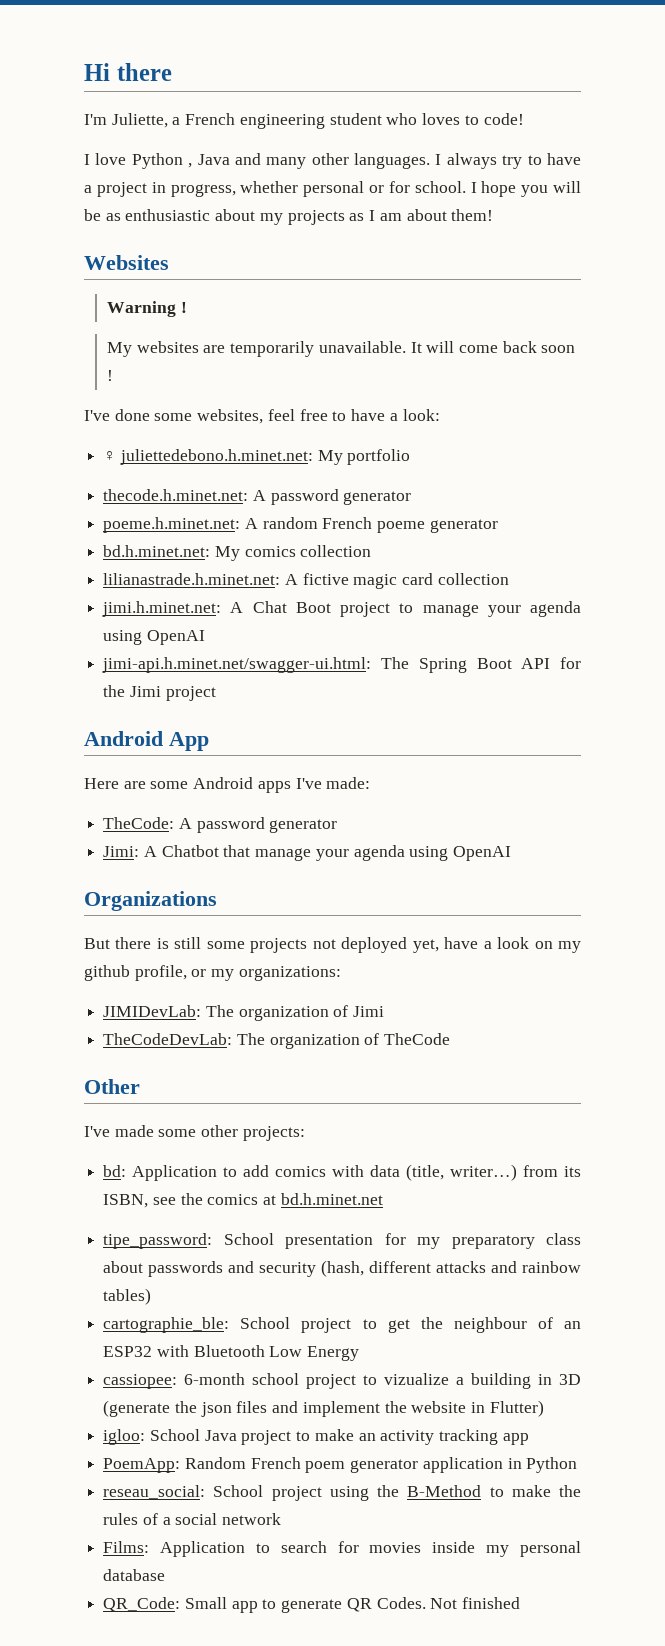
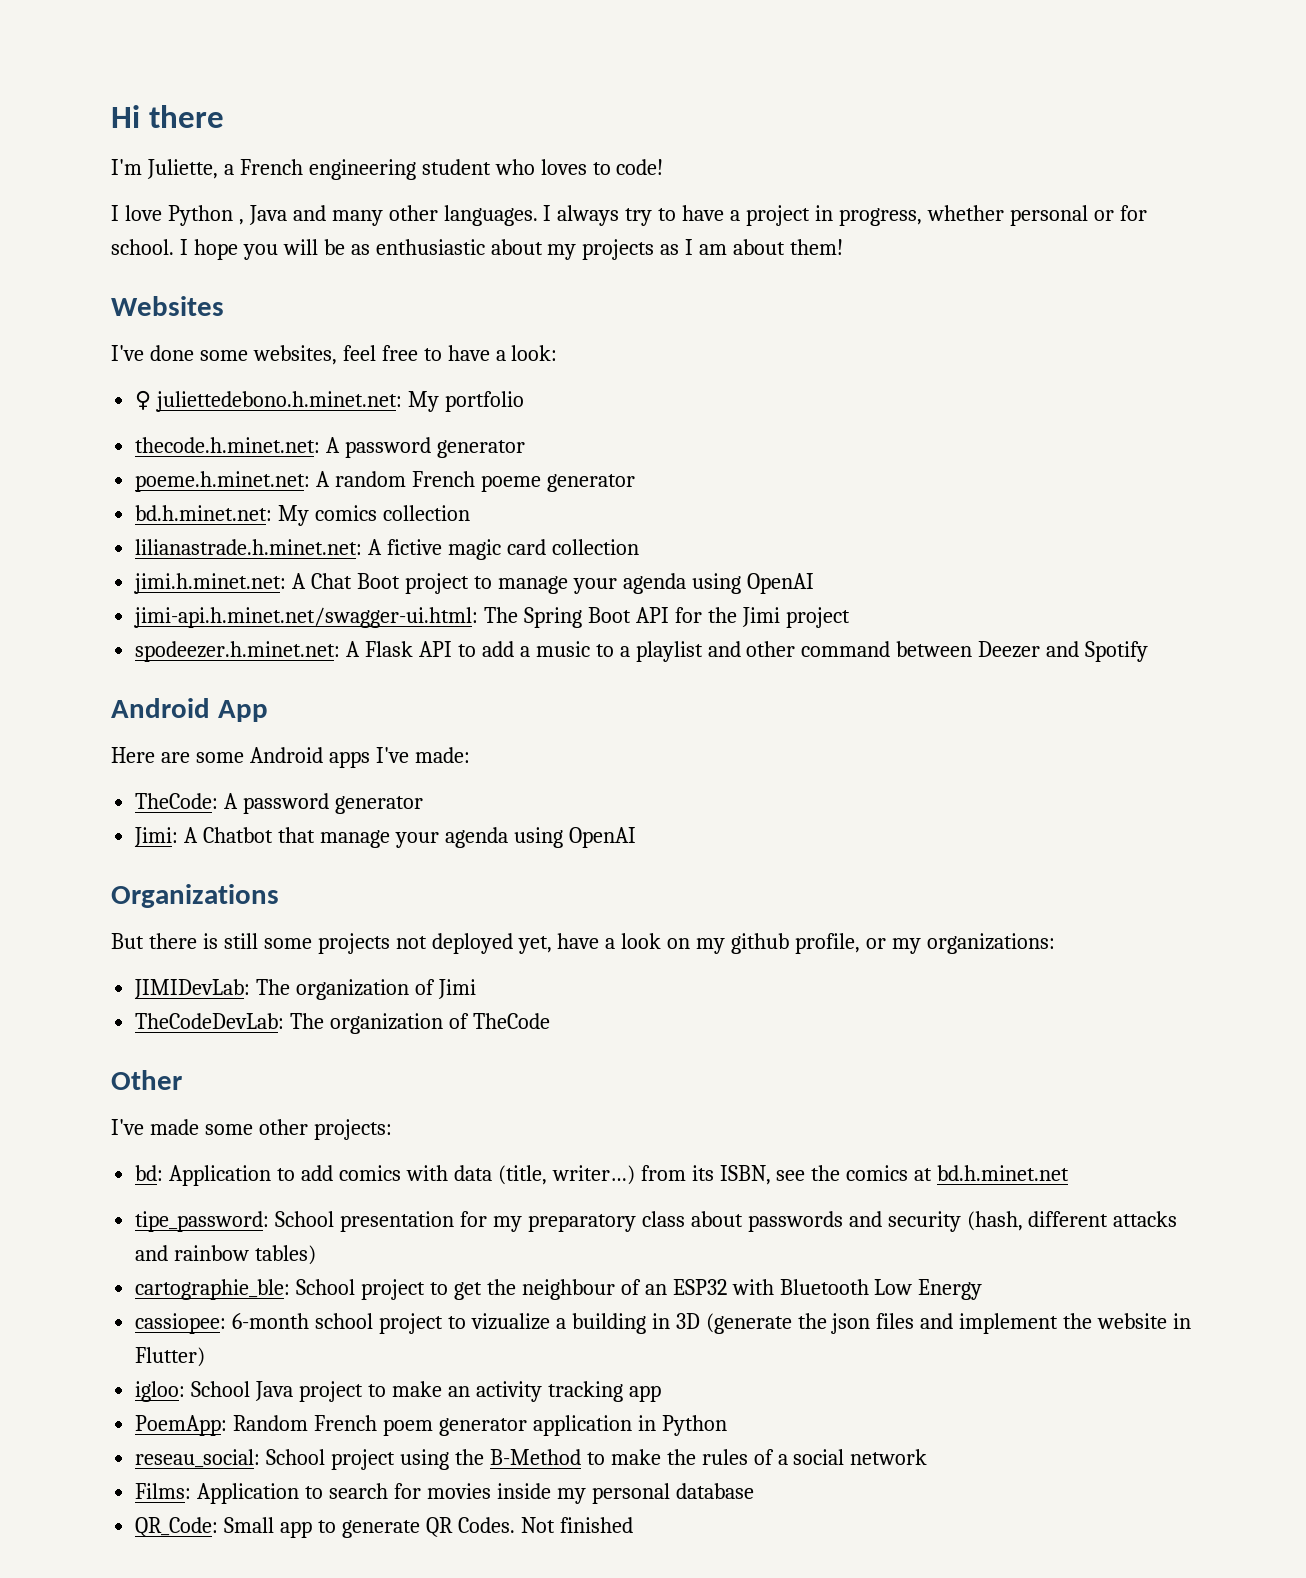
- Warning !
- My websites are temporarily unavailable. It will come back soon !
+ spodeezer.h.minet.net: A Flask API to add a music to a playlist and other command between Deezer and Spotify

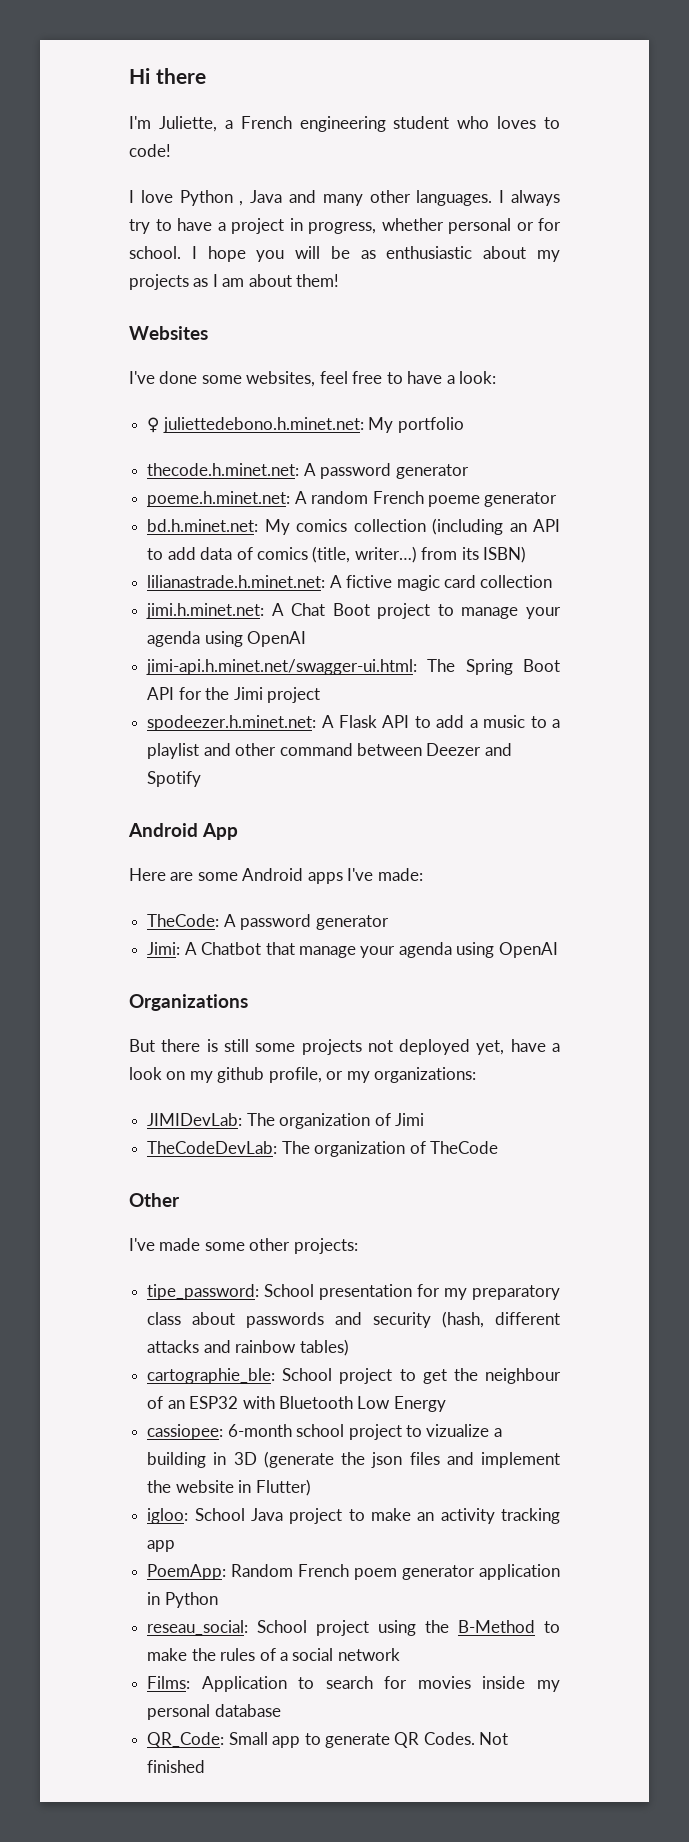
- bd.h.minet.net: My comics collection
+ bd.h.minet.net: My comics collection (including an API to add data of comics (title, writer…) from its ISBN)
- bd: Application to add comics with data (title, writer…) from its ISBN, see the comics at bd.h.minet.net

